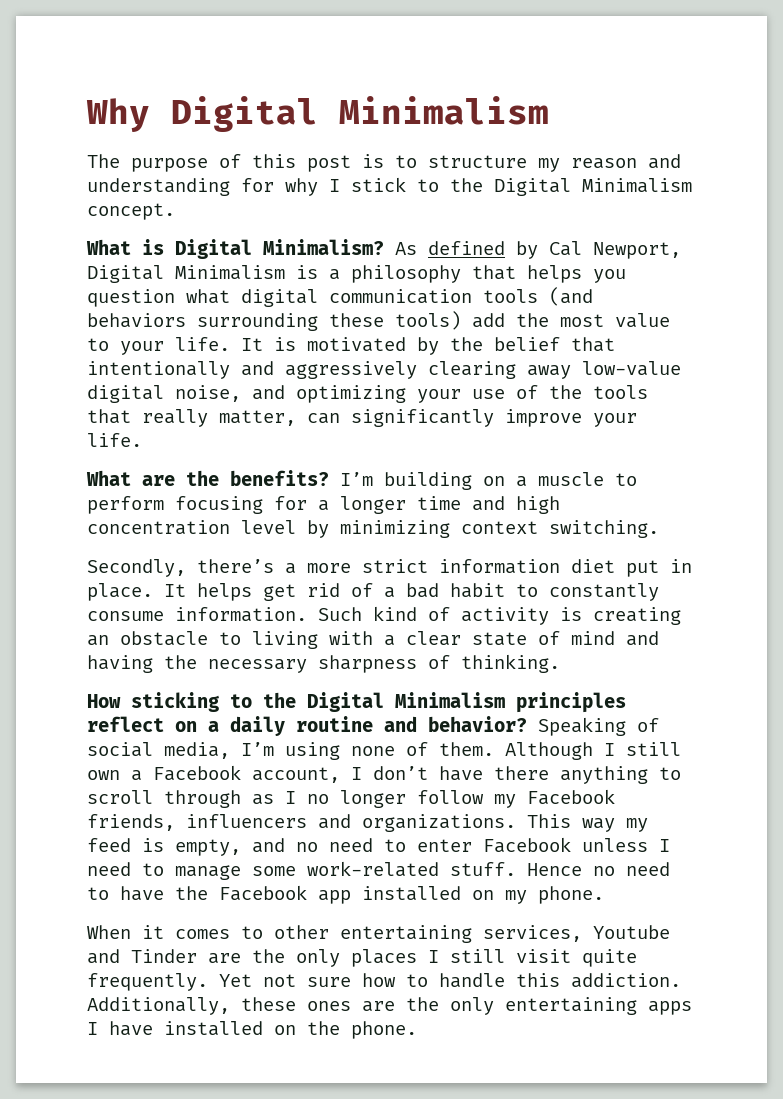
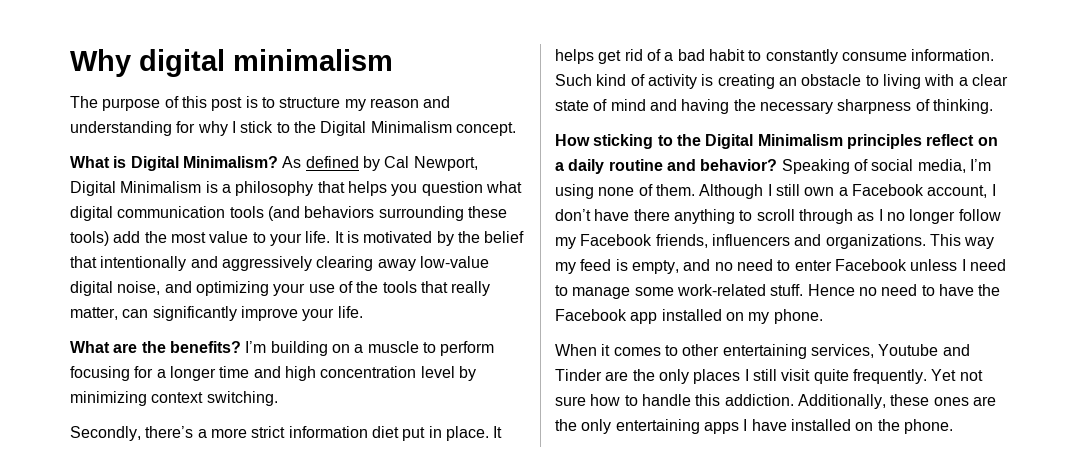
- Why Digital Minimalism
+ Why digital minimalism

